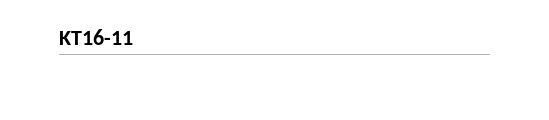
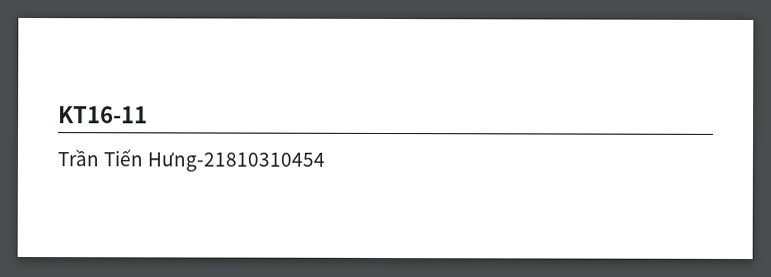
+ Trần Tiến Hưng-21810310454

